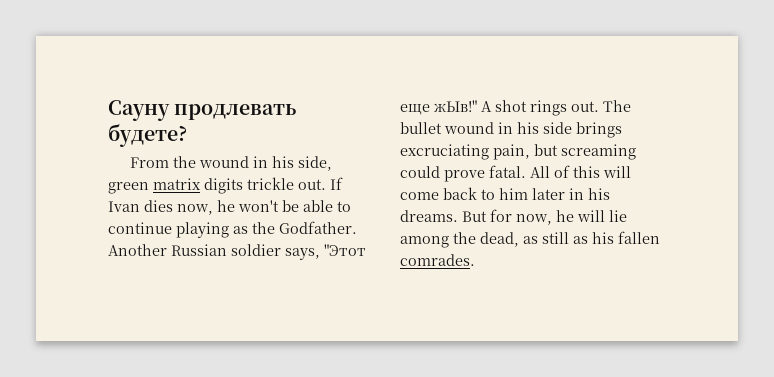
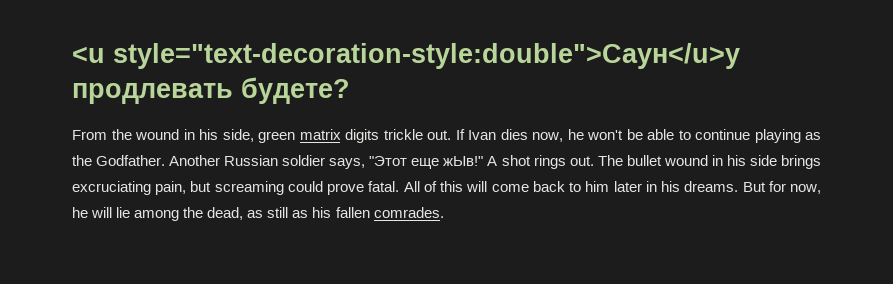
- Сауну продлевать будете?
+ <u style="text-decoration-style:double">Саун</u>y продлевать будете?

